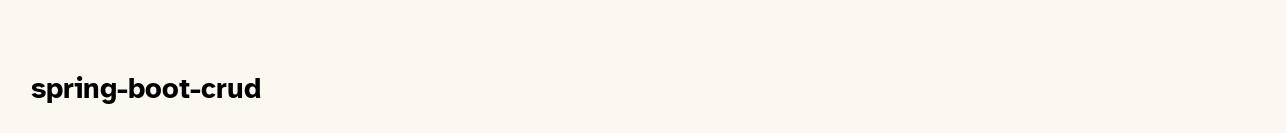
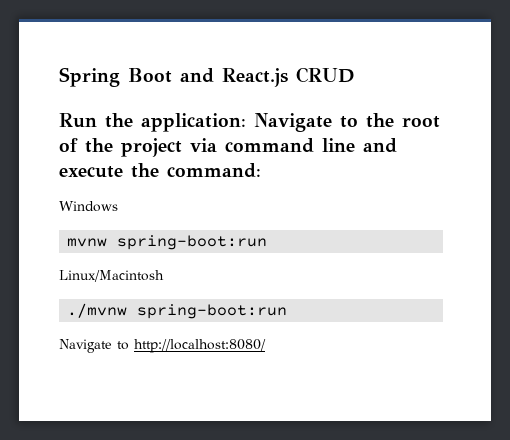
- spring-boot-crud
+ Spring Boot and React.js CRUD
+ Run the application: Navigate to the root of the project via command line and execute the command:
+ Windows
+ mvnw spring-boot:run
+ Linux/Macintosh
+ ./mvnw spring-boot:run
+ Navigate to http://localhost:8080/

